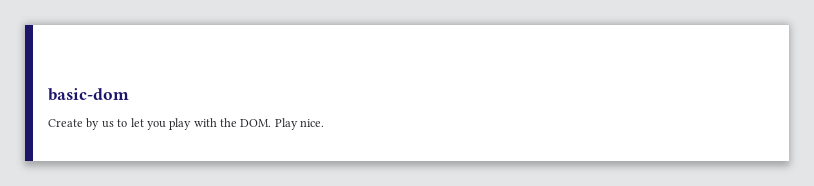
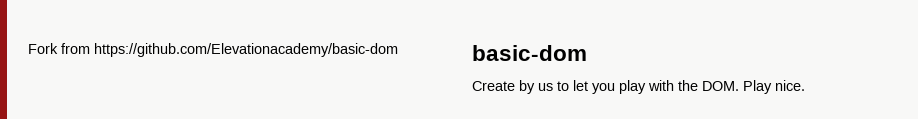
+ Fork from https://github.com/Elevationacademy/basic-dom

